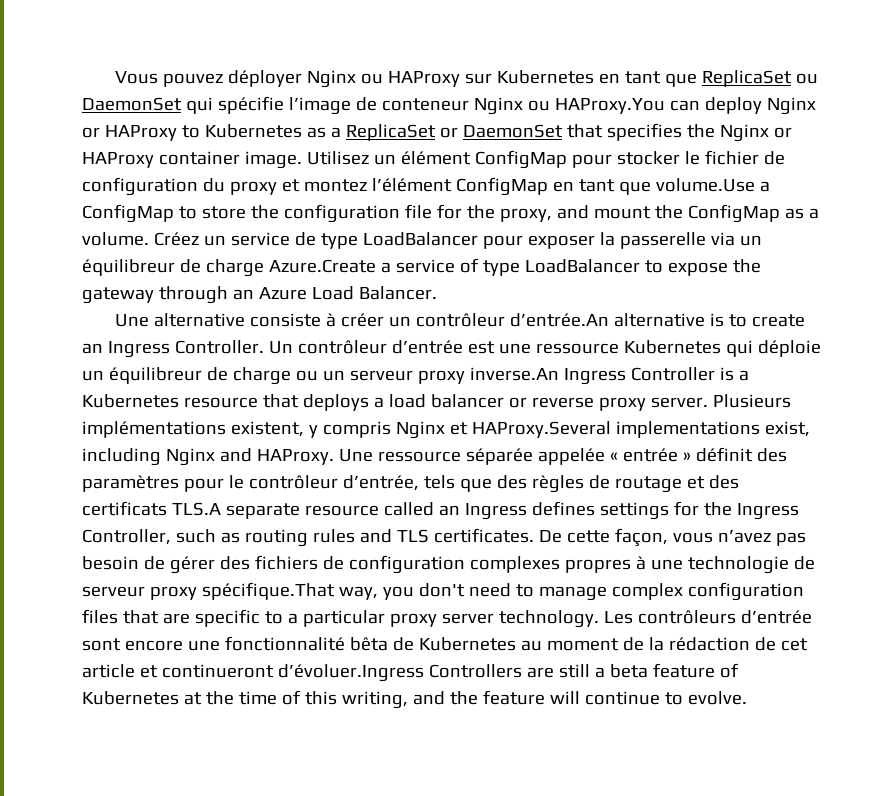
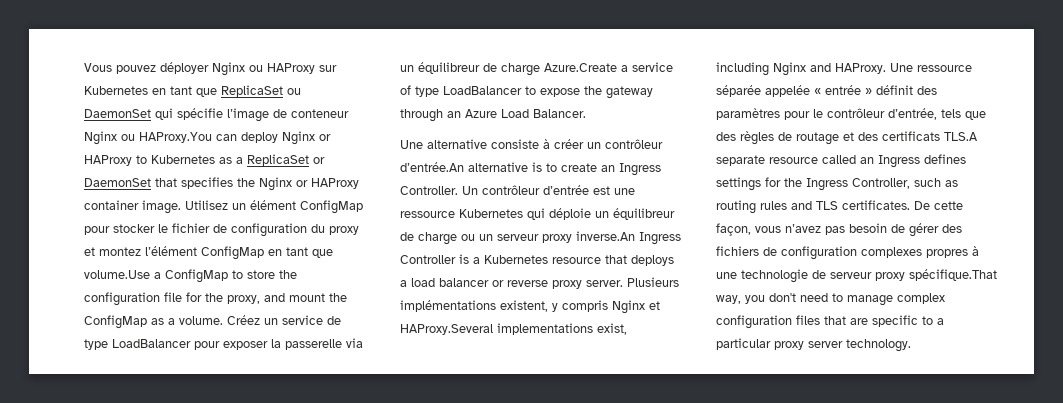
- Les contrôleurs d’entrée sont encore une fonctionnalité bêta de Kubernetes au moment de la rédaction de cet article et continueront d’évoluer.Ingress Controllers are still a beta feature of Kubernetes at the time of this writing, and the feature will continue to evolve.

